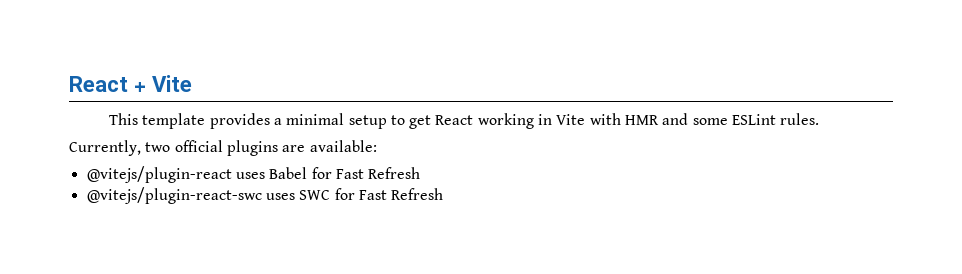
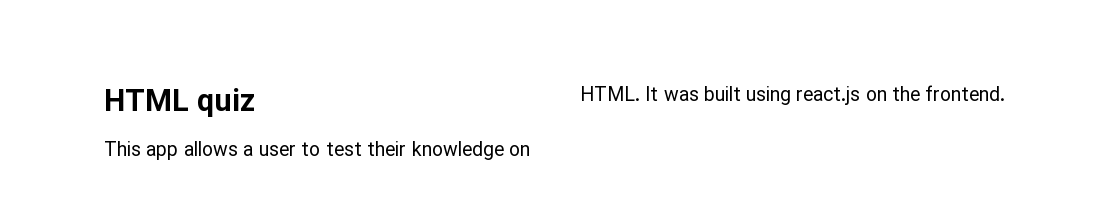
- React + Vite
- This template provides a minimal setup to get React working in Vite with HMR and some ESLint rules.
- Currently, two official plugins are available:
- @vitejs/plugin-react uses Babel for Fast Refresh
- @vitejs/plugin-react-swc uses SWC for Fast Refresh
+ HTML quiz
+ This app allows a user to test their knowledge on HTML. It was built using react.js on the frontend.

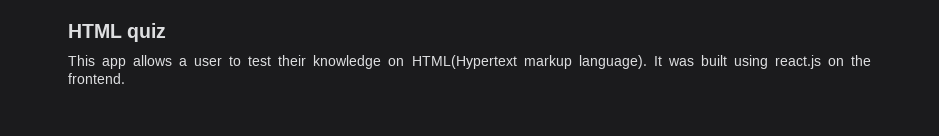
- This app allows a user to test their knowledge on HTML.
+ This app allows a user to test their knowledge on HTML(Hypertext markup language).

